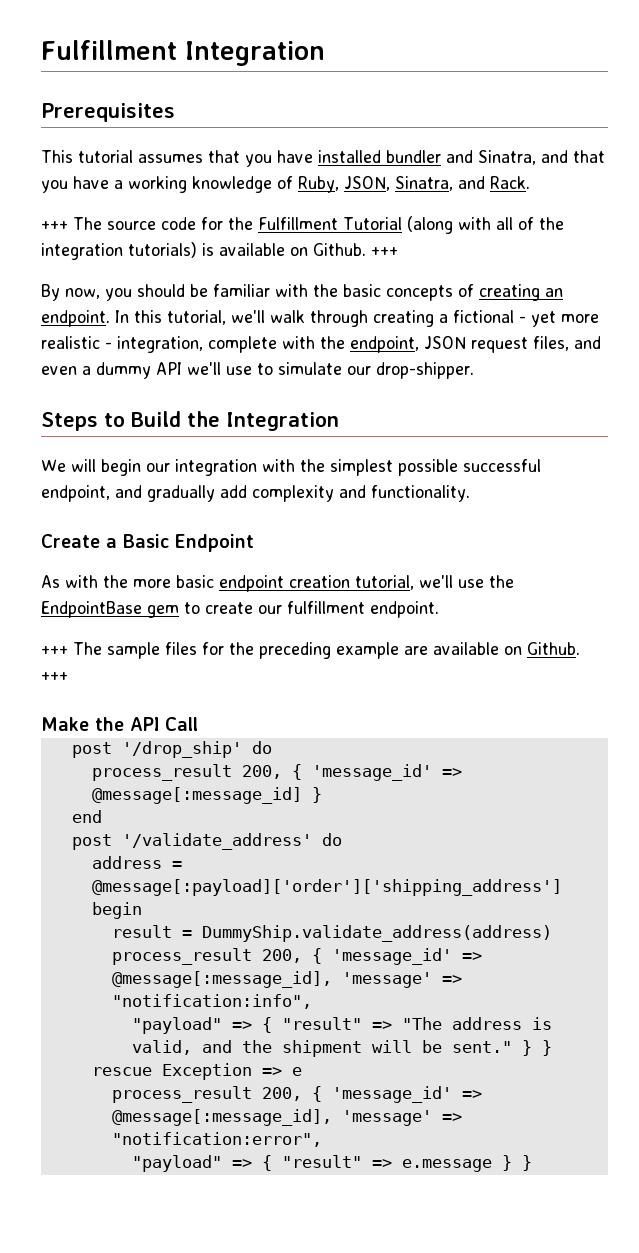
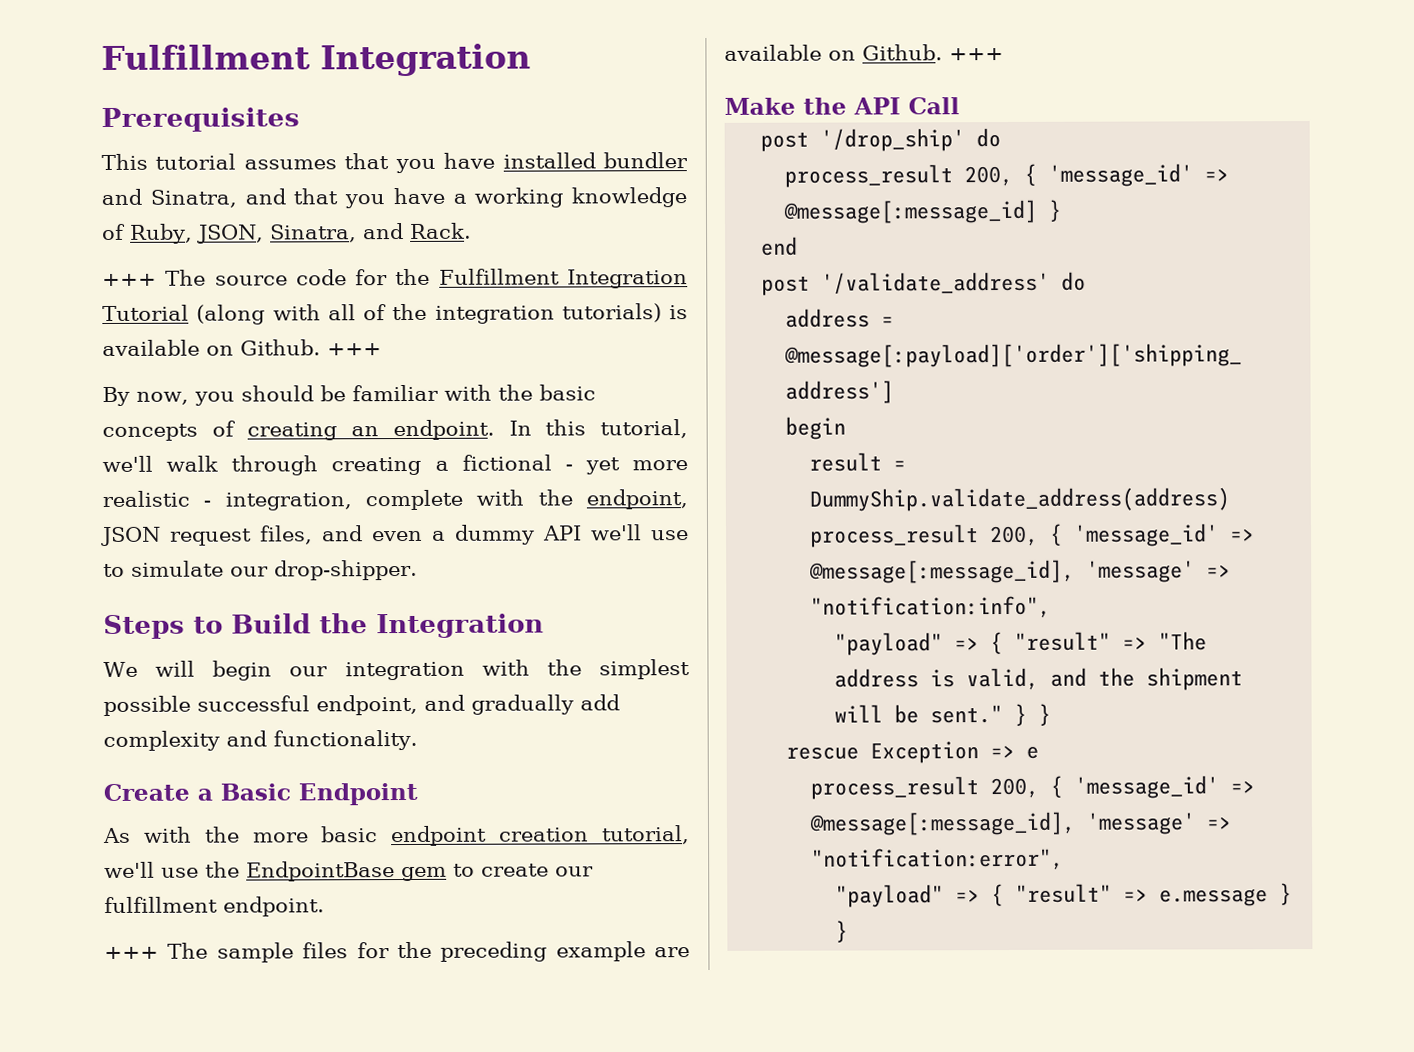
- +++ The source code for the Fulfillment Tutorial (along with all of the integration tutorials) is available on Github.
+ +++ The source code for the Fulfillment Integration Tutorial (along with all of the integration tutorials) is available on Github.

